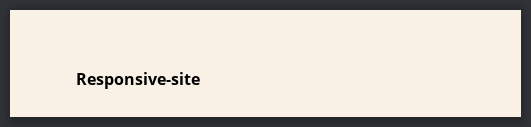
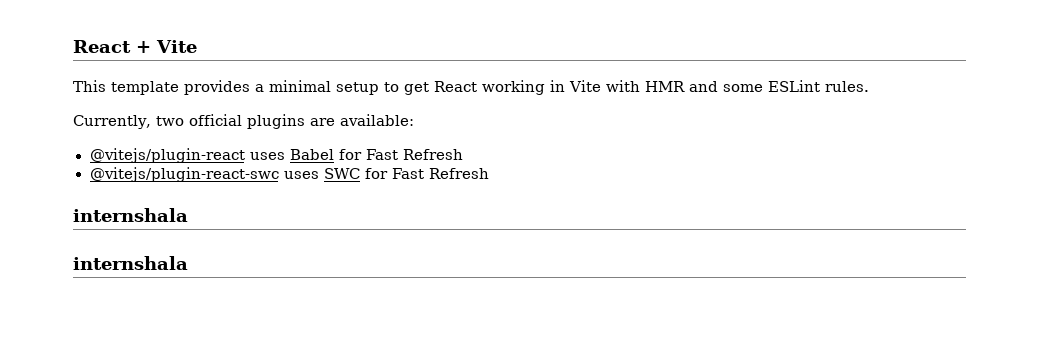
- Responsive-site
+ React + Vite
+ This template provides a minimal setup to get React working in Vite with HMR and some ESLint rules.
+ Currently, two official plugins are available:
+ @vitejs/plugin-react uses Babel for Fast Refresh
+ @vitejs/plugin-react-swc uses SWC for Fast Refresh
+ internshala
+ internshala

